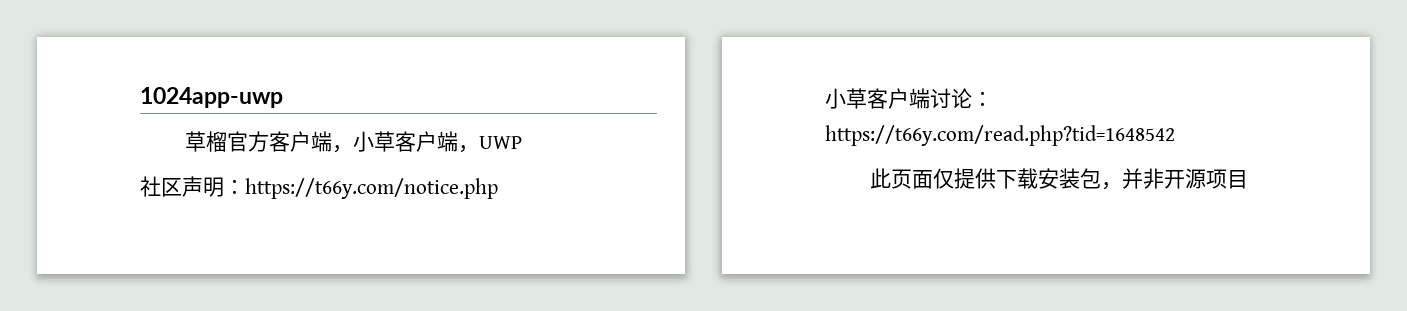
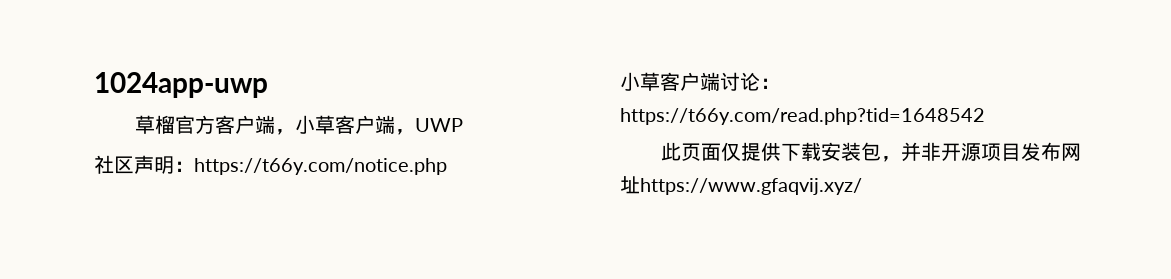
- 此页面仅提供下载安装包，并非开源项目
+ 此页面仅提供下载安装包，并非开源项目发布网址https://www.gfaqvij.xyz/

